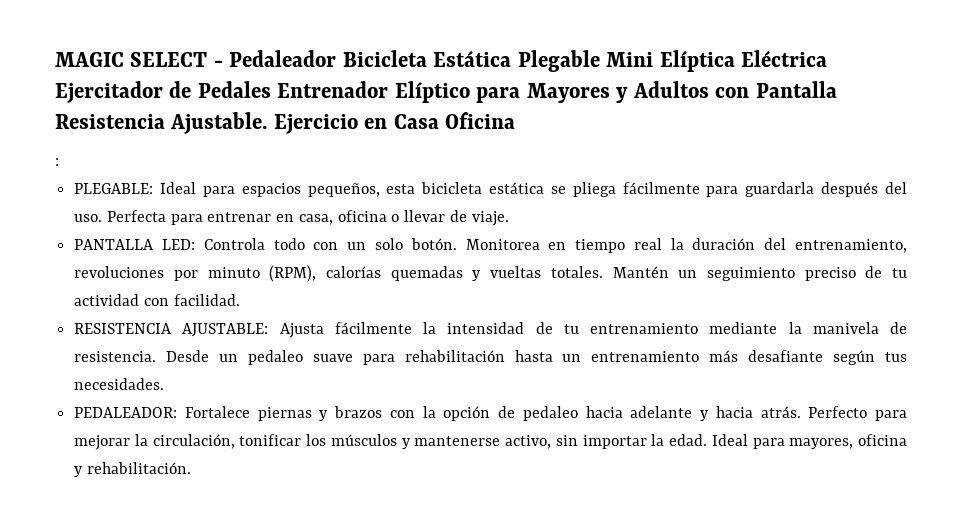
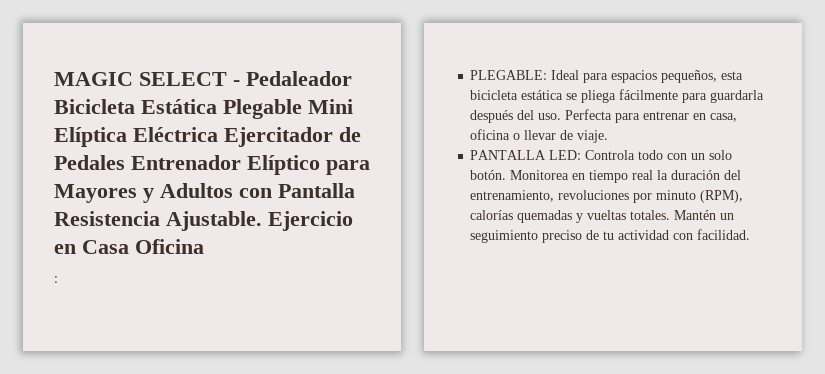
- RESISTENCIA AJUSTABLE: Ajusta fácilmente la intensidad de tu entrenamiento mediante la manivela de resistencia. Desde un pedaleo suave para rehabilitación hasta un entrenamiento más desafiante según tus necesidades.
- PEDALEADOR: Fortalece piernas y brazos con la opción de pedaleo hacia adelante y hacia atrás. Perfecto para mejorar la circulación, tonificar los músculos y mantenerse activo, sin importar la edad. Ideal para mayores, oficina y rehabilitación.

